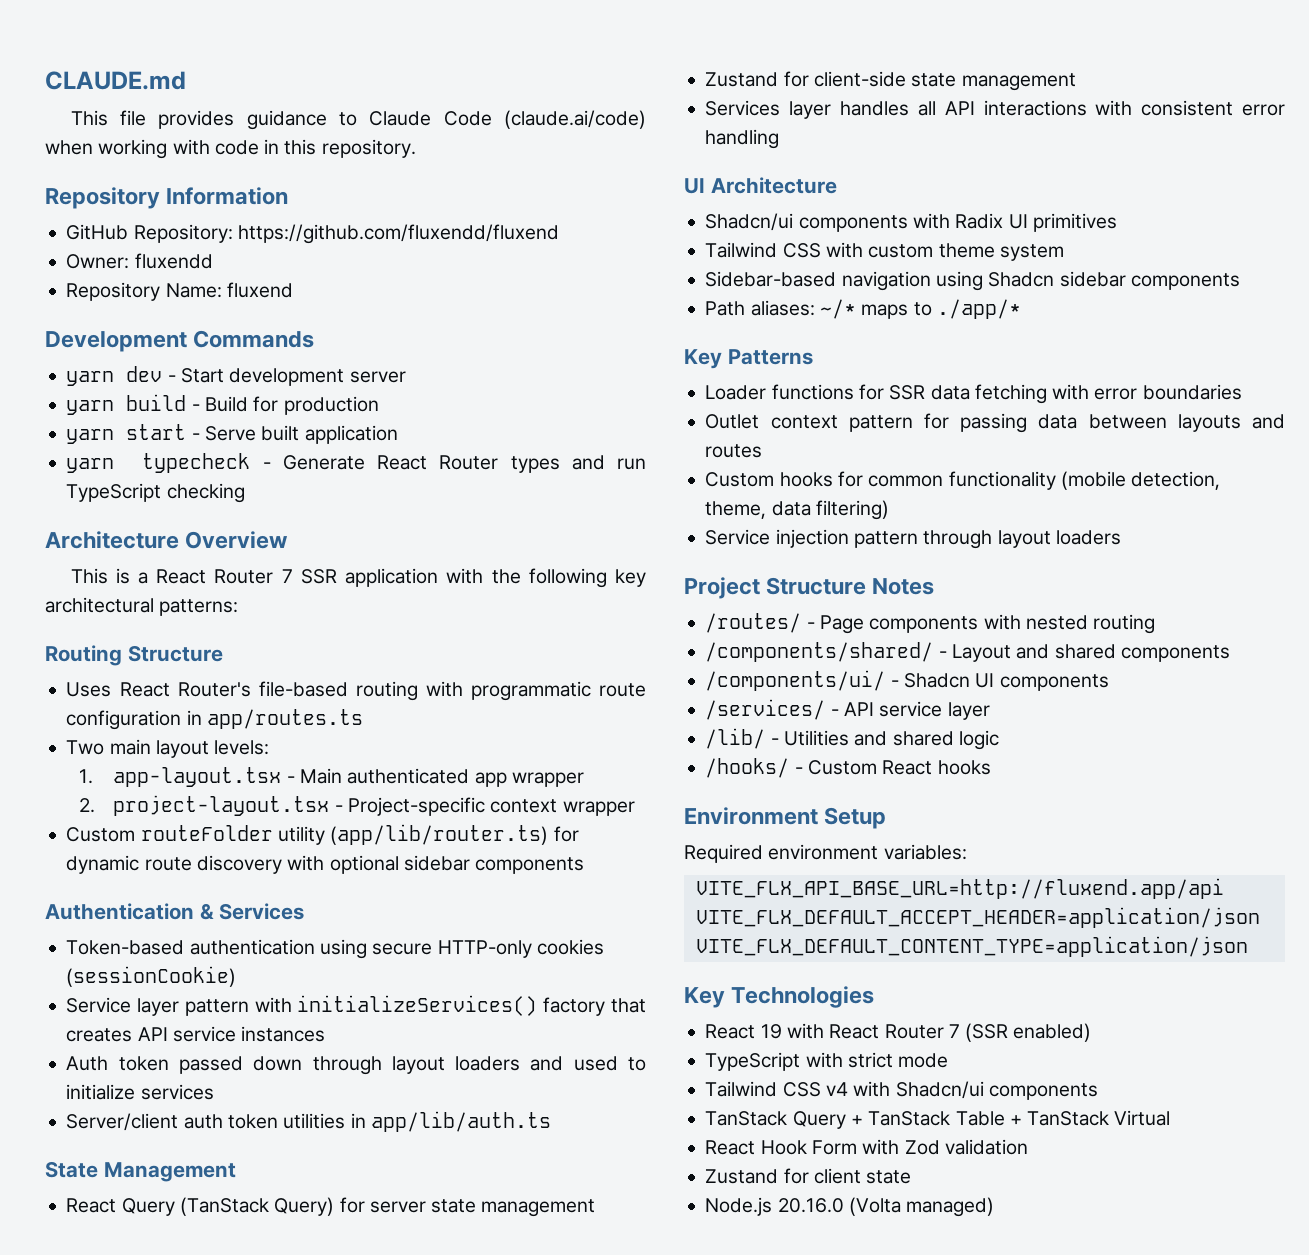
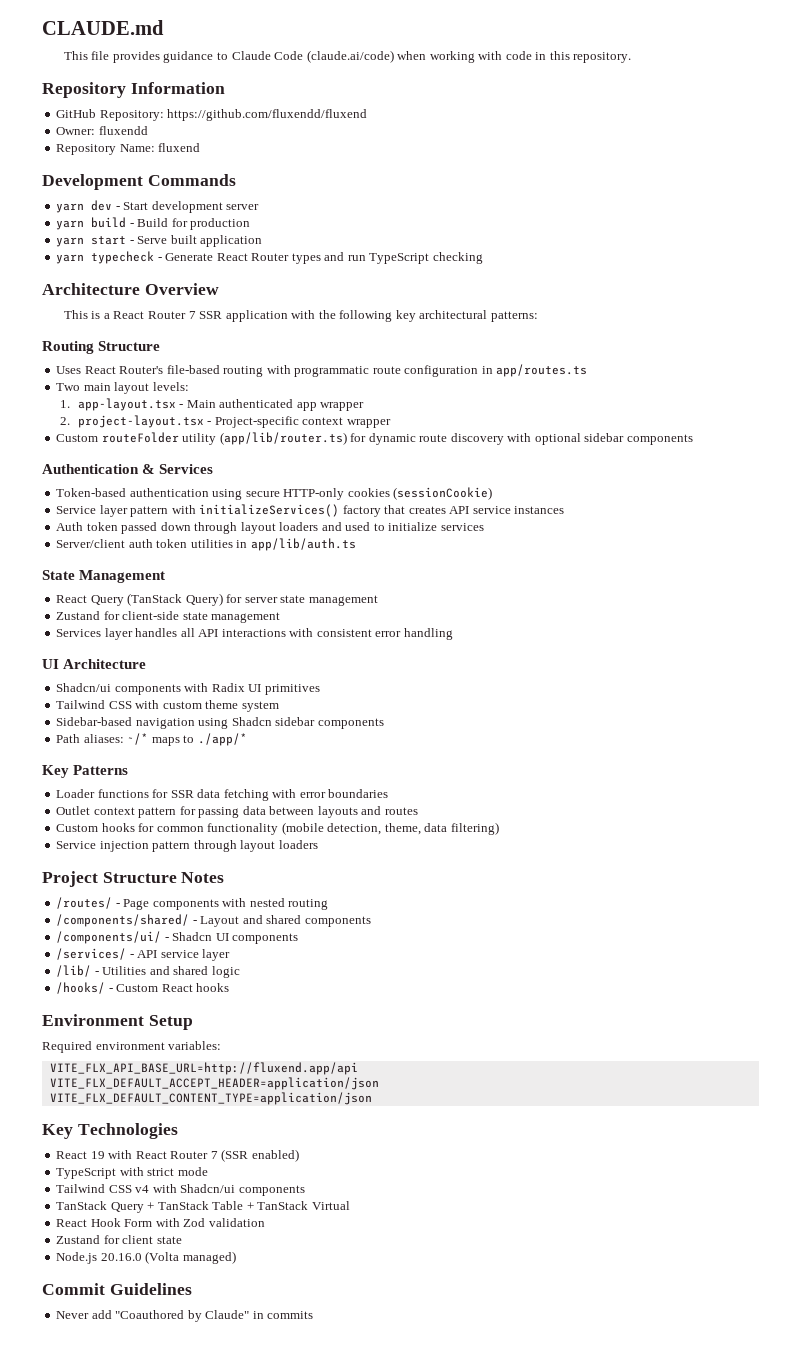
+ Commit Guidelines
+ Never add "Coauthored by Claude" in commits

